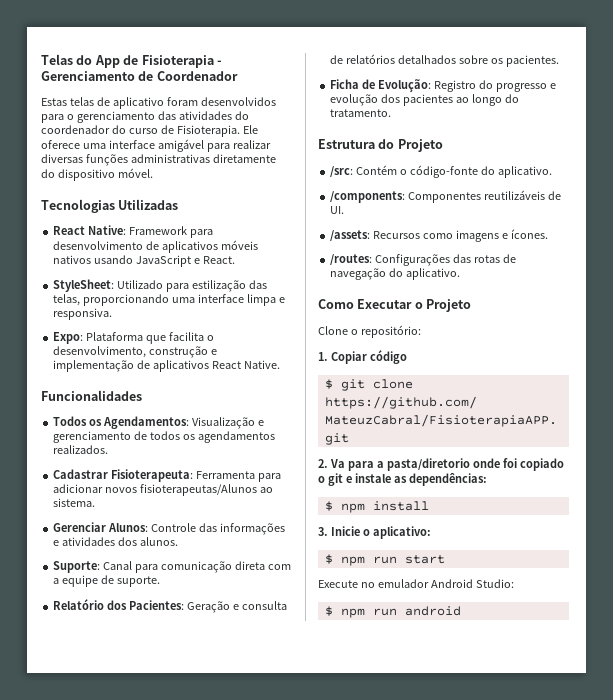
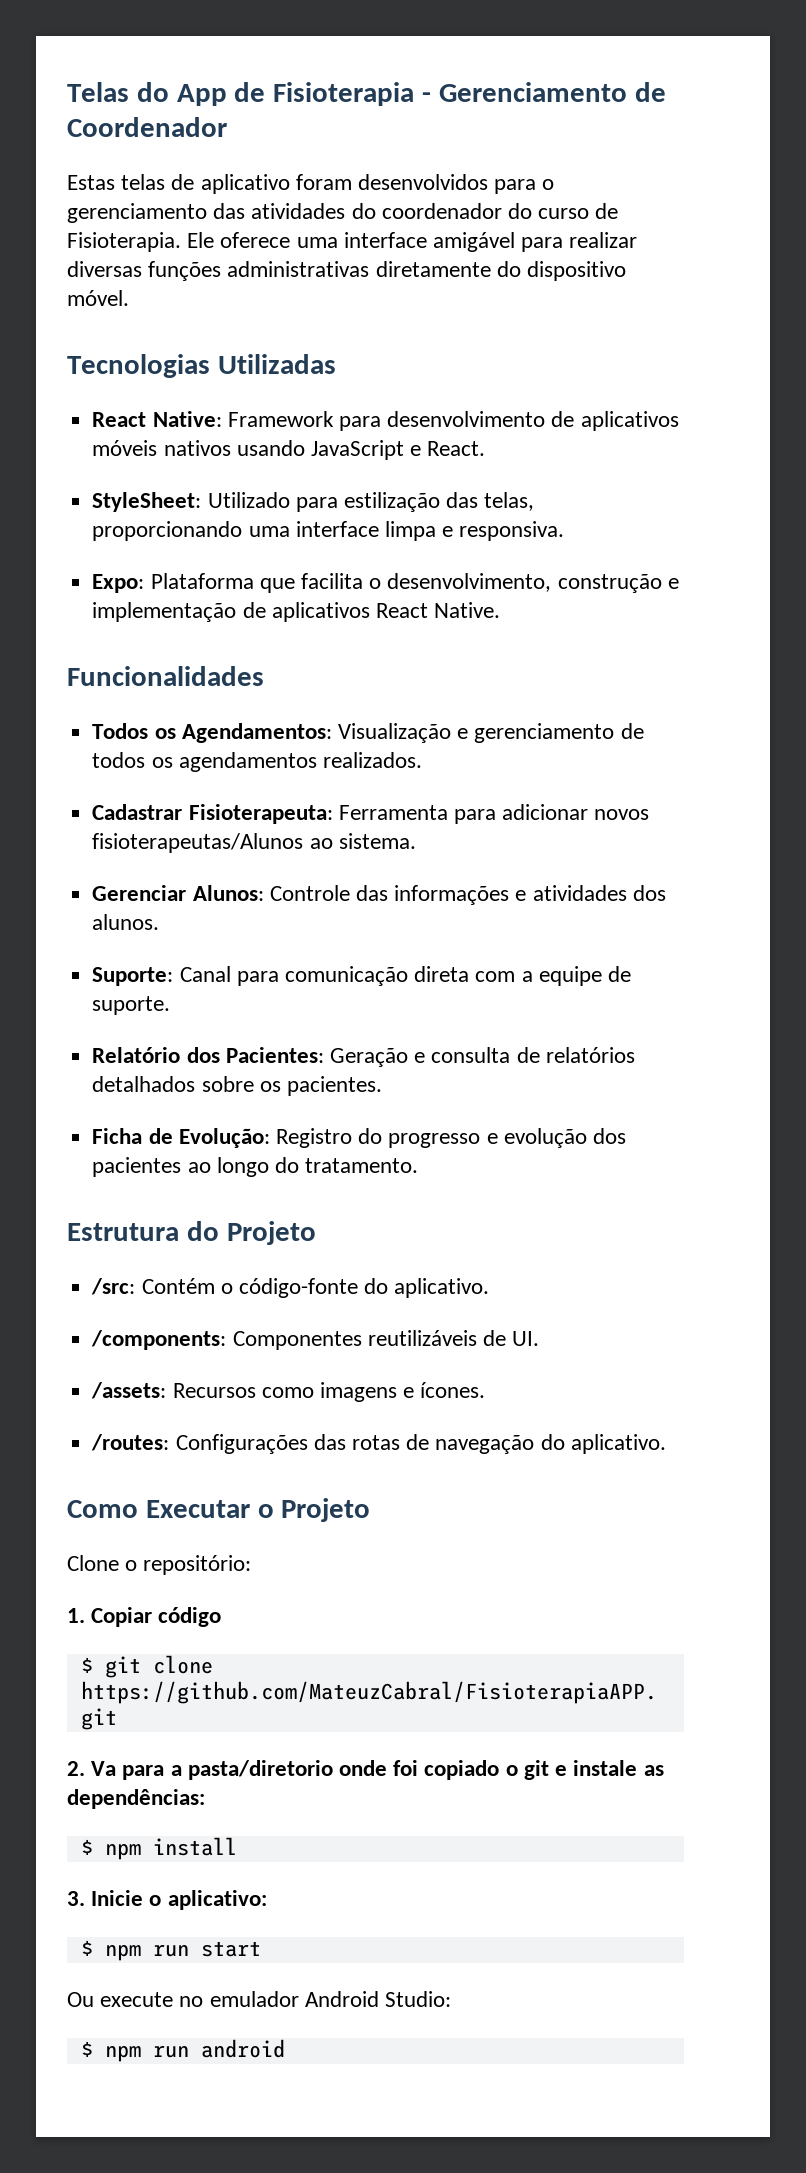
- Execute no emulador Android Studio:
+ Ou execute no emulador Android Studio:

